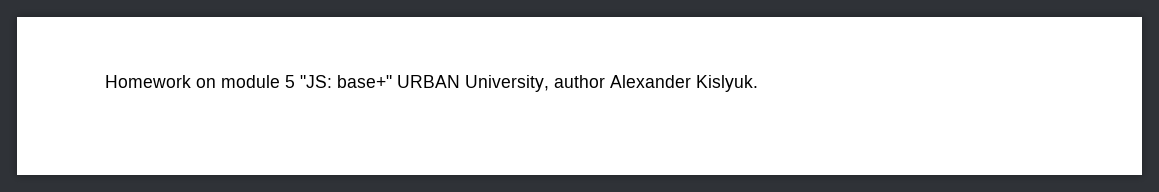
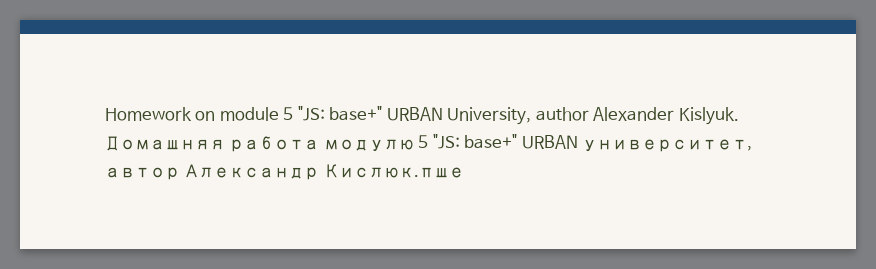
+ Домашняя работа модулю 5 "JS: base+" URBAN университет, автор Александр Кислюк.пше

